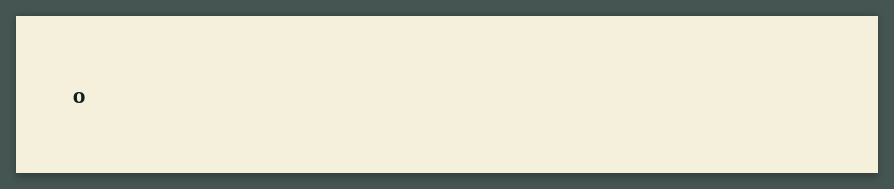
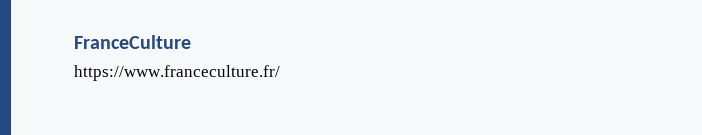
- o
+ FranceCulture
+ https://www.franceculture.fr/

